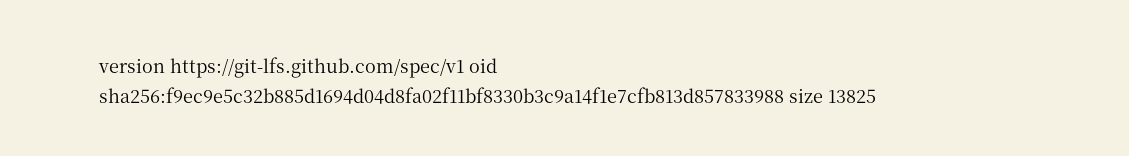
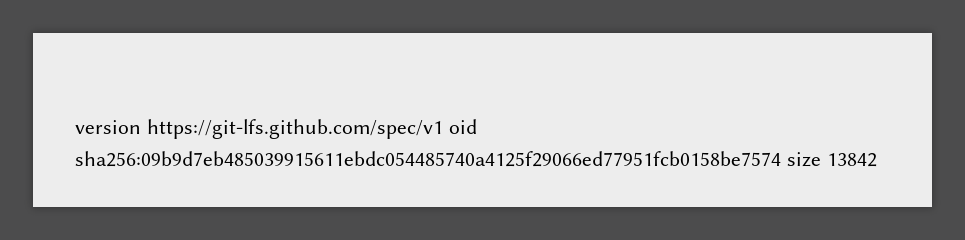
- version https://git-lfs.github.com/spec/v1 oid sha256:f9ec9e5c32b885d1694d04d8fa02f11bf8330b3c9a14f1e7cfb813d857833988 size 13825
+ version https://git-lfs.github.com/spec/v1 oid sha256:09b9d7eb485039915611ebdc054485740a4125f29066ed77951fcb0158be7574 size 13842

